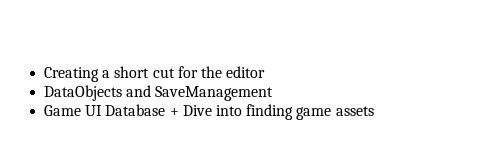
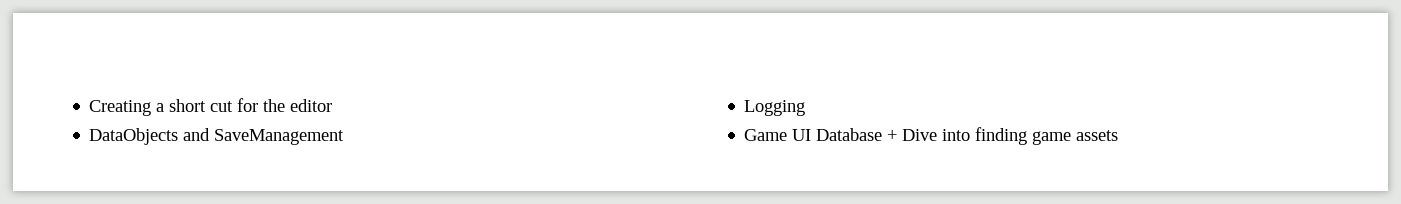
+ Logging

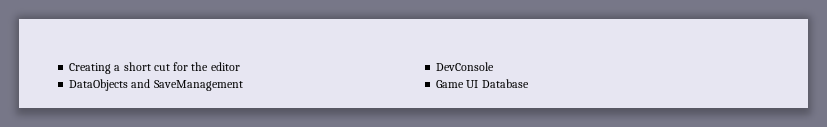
- Logging
+ DevConsole
- Game UI Database + Dive into finding game assets
+ Game UI Database

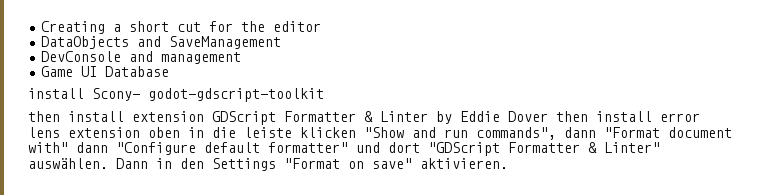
- DevConsole
+ DevConsole and management
+ install Scony- godot-gdscript-toolkit
+ then install extension GDScript Formatter & Linter by Eddie Dover then install error lens extension oben in die leiste klicken "Show and run commands", dann "Format document with" dann "Configure default formatter" und dort "GDScript Formatter & Linter" auswählen. Dann in den Settings "Format on save" aktivieren.

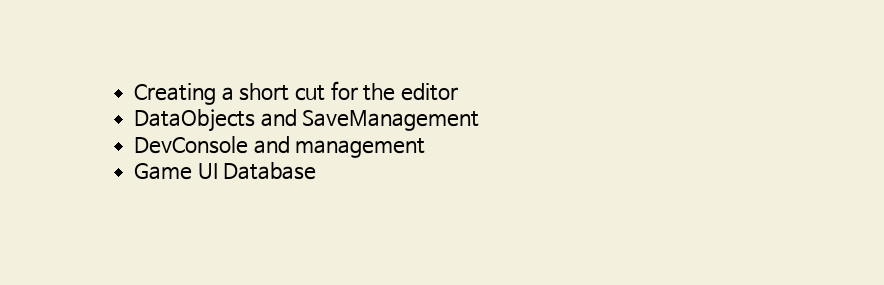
- install Scony- godot-gdscript-toolkit
- then install extension GDScript Formatter & Linter by Eddie Dover then install error lens extension oben in die leiste klicken "Show and run commands", dann "Format document with" dann "Configure default formatter" und dort "GDScript Formatter & Linter" auswählen. Dann in den Settings "Format on save" aktivieren.

